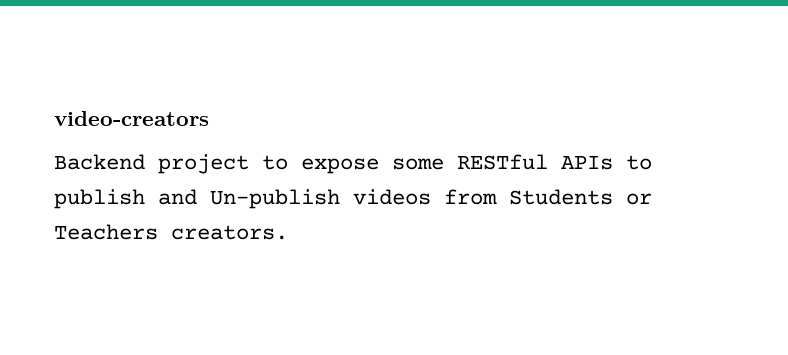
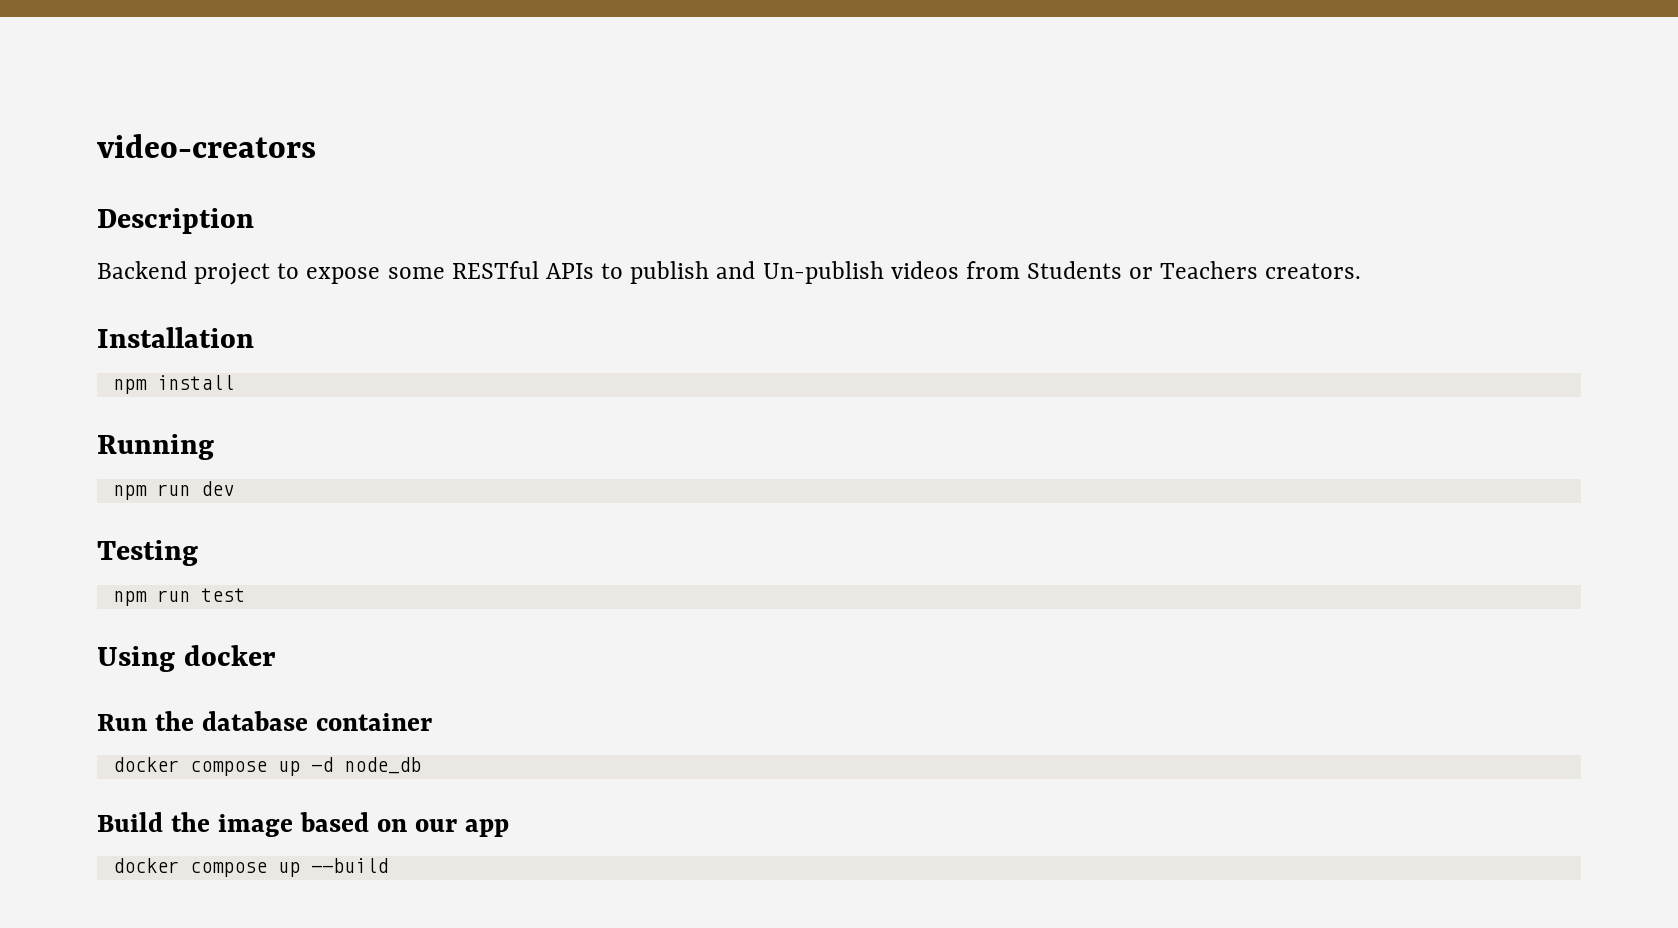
+ Description
+ Installation
+ npm install
+ Running
+ npm run dev
+ Testing
+ npm run test
+ Using docker
+ Run the database container
+ docker compose up -d node_db
+ Build the image based on our app
+ docker compose up --build

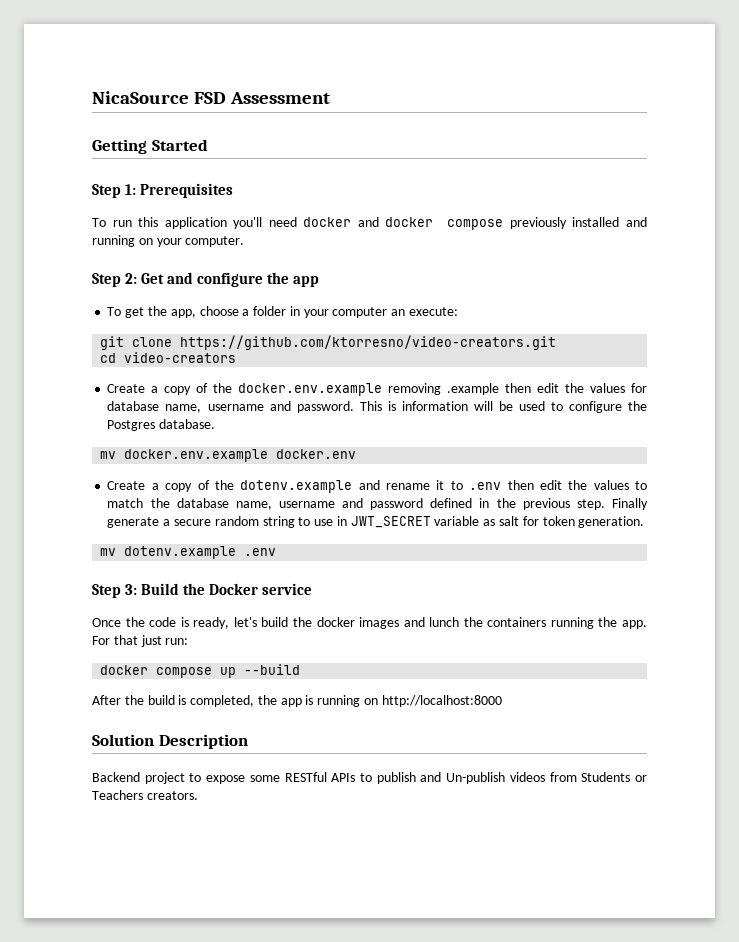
- video-creators
- Description
+ NicaSource FSD Assessment
+ Getting Started
+ Step 1: Prerequisites
+ To run this application you'll need docker and docker compose previously installed and running on your computer.
+ Step 2: Get and configure the app
+ To get the app, choose a folder in your computer an execute:
+ git clone https://github.com/ktorresno/video-creators.git
+ cd video-creators
+ Create a copy of the docker.env.example removing .example then edit the values for database name, username and password. This is information will be used to configure the Postgres database.
+ mv docker.env.example docker.env
+ Create a copy of the dotenv.example and rename it to .env then edit the values to match the database name, username and password defined in the previous step. Finally generate a secure random string to use in JWT_SECRET variable as salt for token generation.
+ mv dotenv.example .env
+ Step 3: Build the Docker service
+ Once the code is ready, let's build the docker images and lunch the containers running the app. For that just run:
+ docker compose up --build
+ After the build is completed, the app is running on http://localhost:8000
+ Solution Description
- Installation
- npm install
- Running
- npm run dev
- Testing
- npm run test
- Using docker
- Run the database container
- docker compose up -d node_db
- Build the image based on our app
- docker compose up --build

